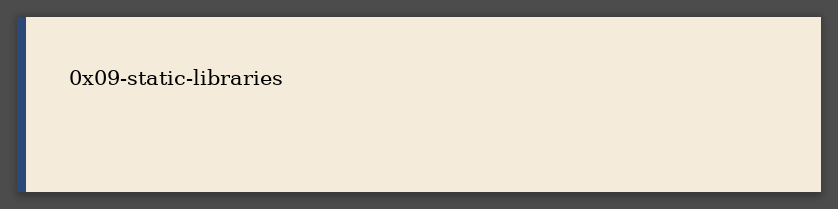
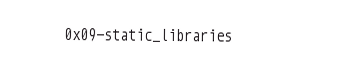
- 0x09-static-libraries
+ 0x09-static_libraries

